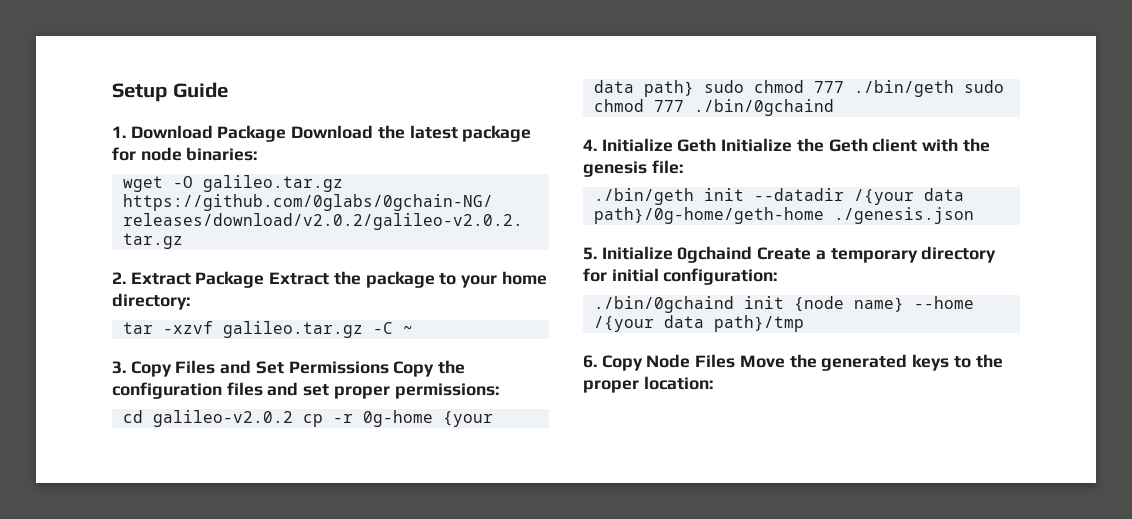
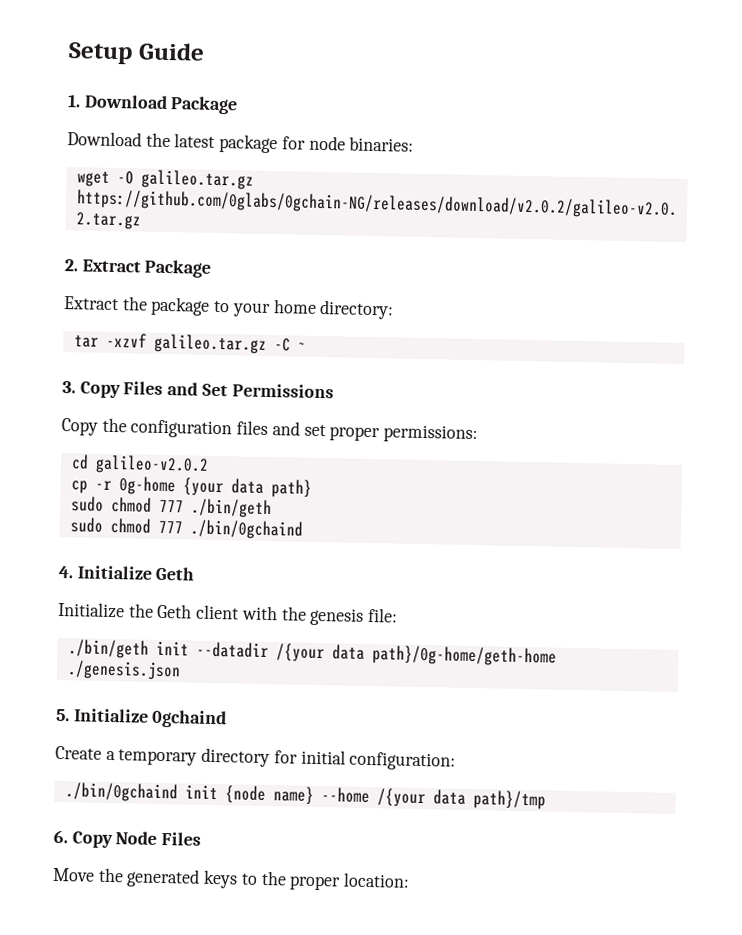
- 1. Download Package Download the latest package for node binaries:
+ 1. Download Package
+ Download the latest package for node binaries:
- 2. Extract Package Extract the package to your home directory:
+ 2. Extract Package
+ Extract the package to your home directory:
- 3. Copy Files and Set Permissions Copy the configuration files and set proper permissions:
+ 3. Copy Files and Set Permissions
+ Copy the configuration files and set proper permissions:
- cd galileo-v2.0.2 cp -r 0g-home {your data path} sudo chmod 777 ./bin/geth sudo chmod 777 ./bin/0gchaind
+ cd galileo-v2.0.2
+ cp -r 0g-home {your data path}
+ sudo chmod 777 ./bin/geth
+ sudo chmod 777 ./bin/0gchaind
- 4. Initialize Geth Initialize the Geth client with the genesis file:
+ 4. Initialize Geth
+ Initialize the Geth client with the genesis file:
- 5. Initialize 0gchaind Create a temporary directory for initial configuration:
+ 5. Initialize 0gchaind
+ Create a temporary directory for initial configuration:
- 6. Copy Node Files Move the generated keys to the proper location:
+ 6. Copy Node Files
+ Move the generated keys to the proper location:

